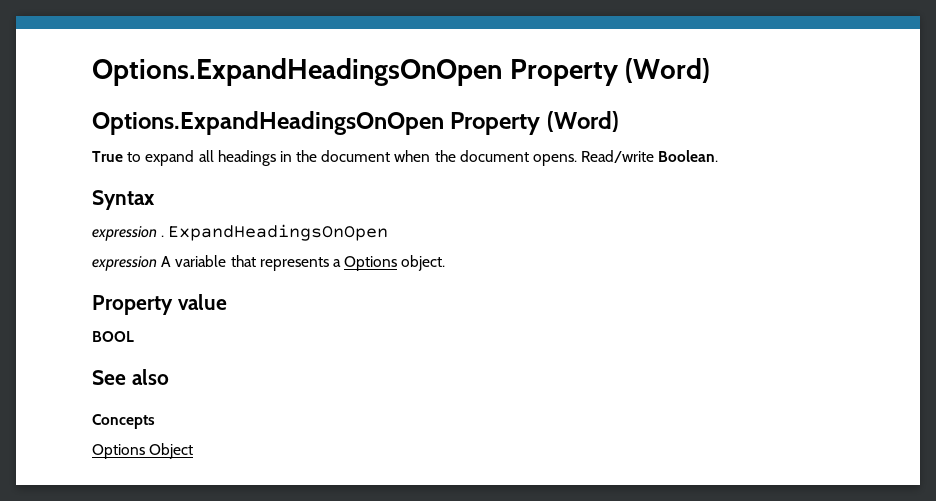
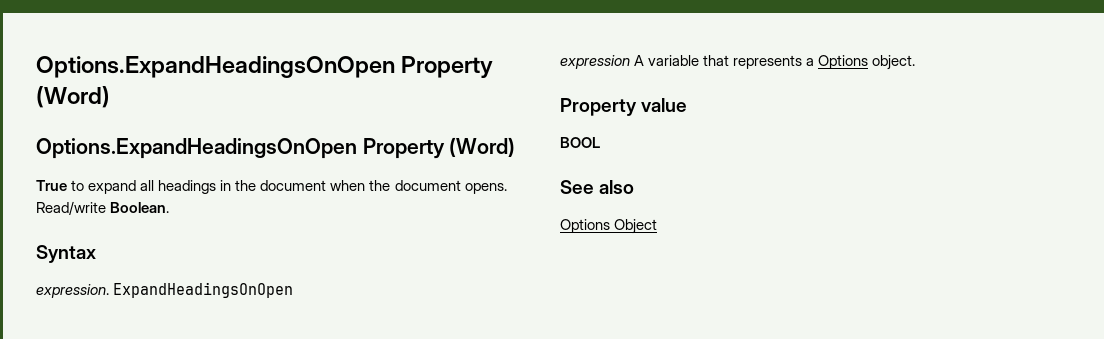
- expression .
+ expression.
- Concepts

